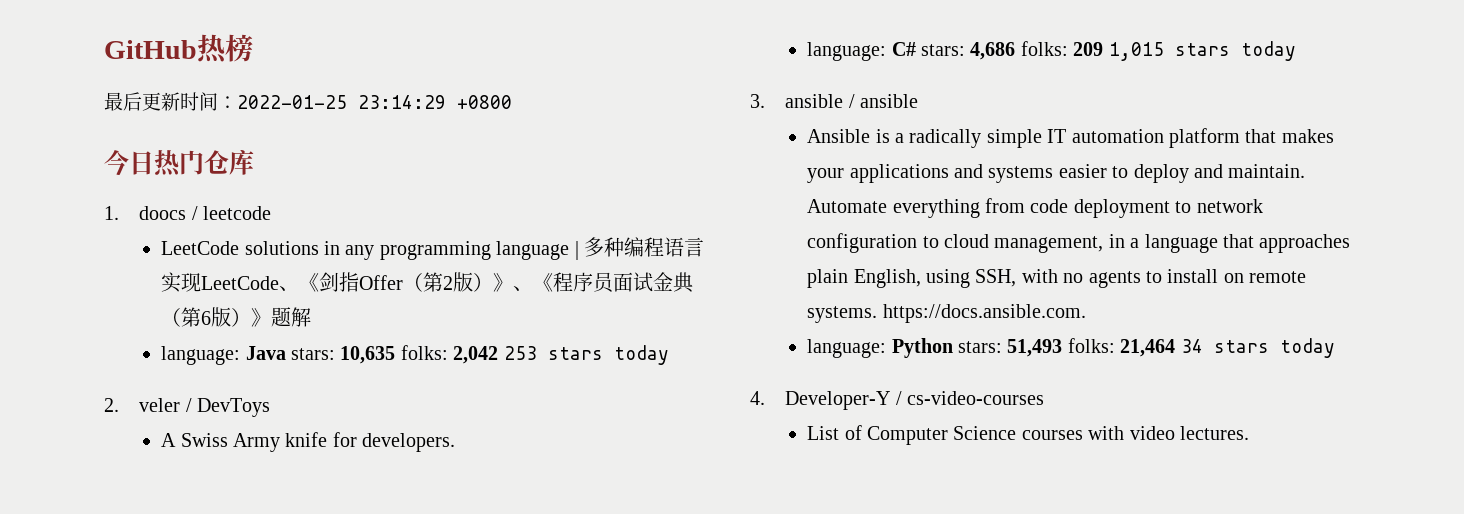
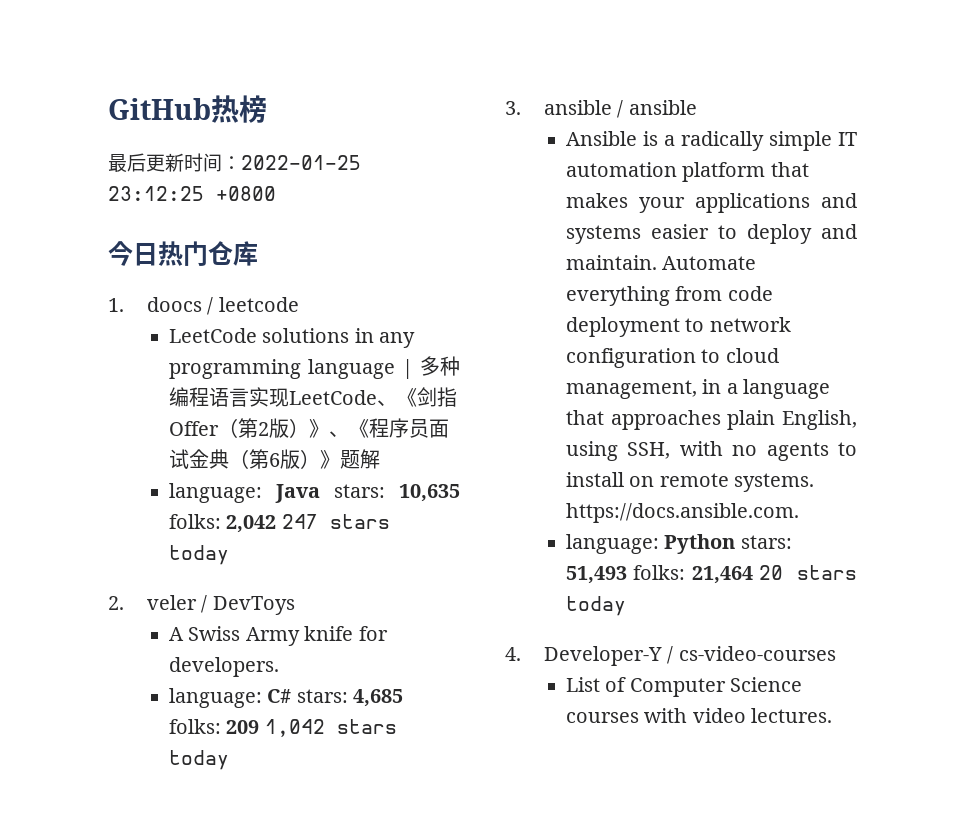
- 最后更新时间：2022-01-25 23:14:29 +0800
+ 最后更新时间：2022-01-25 23:12:25 +0800
- language: Java stars: 10,635 folks: 2,042 253 stars today
+ language: Java stars: 10,635 folks: 2,042 247 stars today
- language: C# stars: 4,686 folks: 209 1,015 stars today
+ language: C# stars: 4,685 folks: 209 1,042 stars today
- language: Python stars: 51,493 folks: 21,464 34 stars today
+ language: Python stars: 51,493 folks: 21,464 20 stars today

